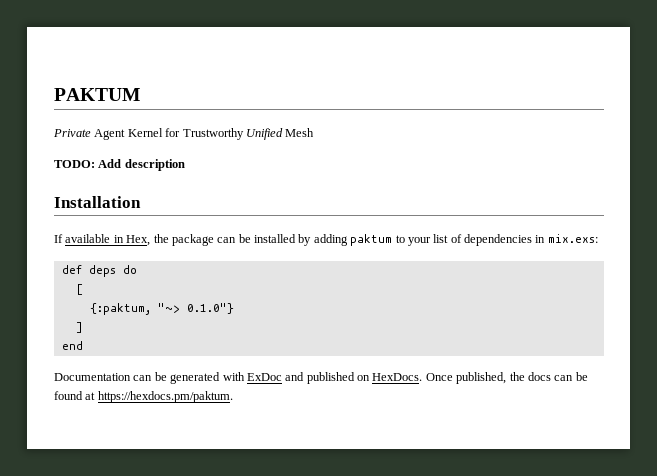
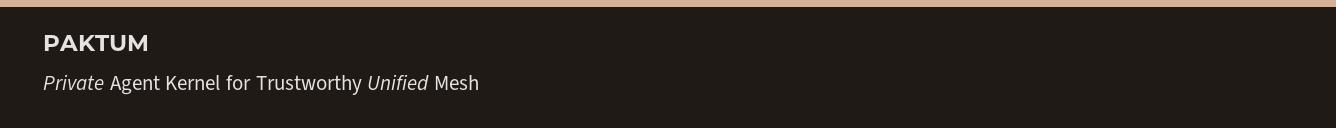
- TODO: Add description
- Installation
- If available in Hex, the package can be installed by adding paktum to your list of dependencies in mix.exs:
- def deps do
- [
- {:paktum, "~> 0.1.0"}
- ]
- end
- Documentation can be generated with ExDoc and published on HexDocs. Once published, the docs can be found at https://hexdocs.pm/paktum.

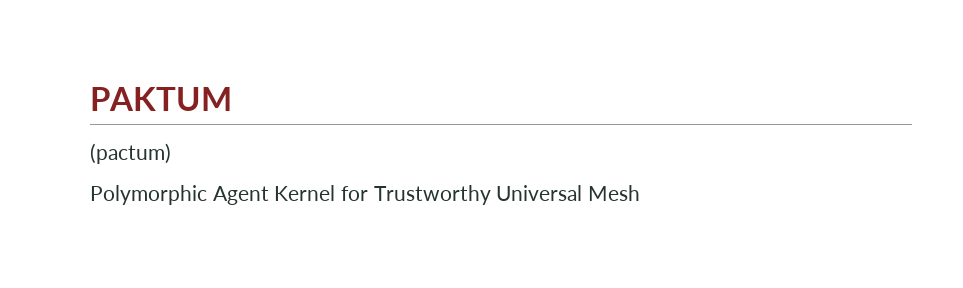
- Private Agent Kernel for Trustworthy Unified Mesh
+ (pactum)
+ Polymorphic Agent Kernel for Trustworthy Universal Mesh

